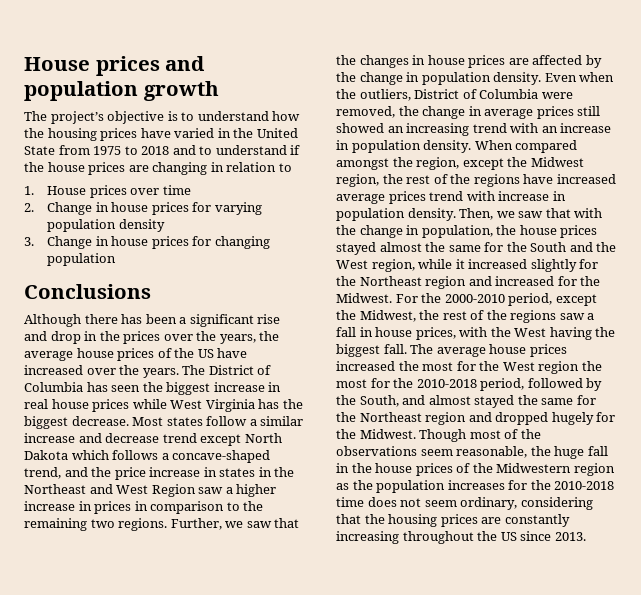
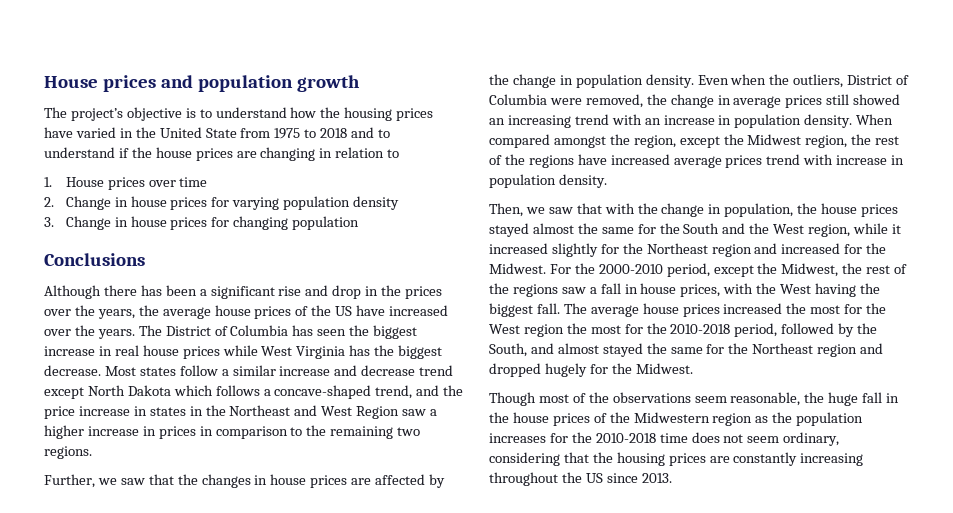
- Most states follow a similar increase and decrease trend except North Dakota which follows a concave-shaped trend, and the price increase in states in the Northeast and West Region saw a higher increase in prices in comparison to the remaining two regions. Further, we saw that the changes in house prices are affected by the change in population density.
+ Most states follow a similar increase and decrease trend except North Dakota which follows a concave-shaped trend, and the price increase in states in the Northeast and West Region saw a higher increase in prices in comparison to the remaining two regions.
+ Further, we saw that the changes in house prices are affected by the change in population density.
- When compared amongst the region, except the Midwest region, the rest of the regions have increased average prices trend with increase in population density. Then, we saw that with the change in population, the house prices stayed almost the same for the South and the West region, while it increased slightly for the Northeast region and increased for the Midwest.
+ When compared amongst the region, except the Midwest region, the rest of the regions have increased average prices trend with increase in population density.
+ Then, we saw that with the change in population, the house prices stayed almost the same for the South and the West region, while it increased slightly for the Northeast region and increased for the Midwest.
- The average house prices increased the most for the West region the most for the 2010-2018 period, followed by the South, and almost stayed the same for the Northeast region and dropped hugely for the Midwest. Though most of the observations seem reasonable, the huge fall in the house prices of the Midwestern region as the population increases for the 2010-2018 time does not seem ordinary, considering that the housing prices are constantly increasing throughout the US since 2013.
+ The average house prices increased the most for the West region the most for the 2010-2018 period, followed by the South, and almost stayed the same for the Northeast region and dropped hugely for the Midwest.
+ Though most of the observations seem reasonable, the huge fall in the house prices of the Midwestern region as the population increases for the 2010-2018 time does not seem ordinary, considering that the housing prices are constantly increasing throughout the US since 2013.

